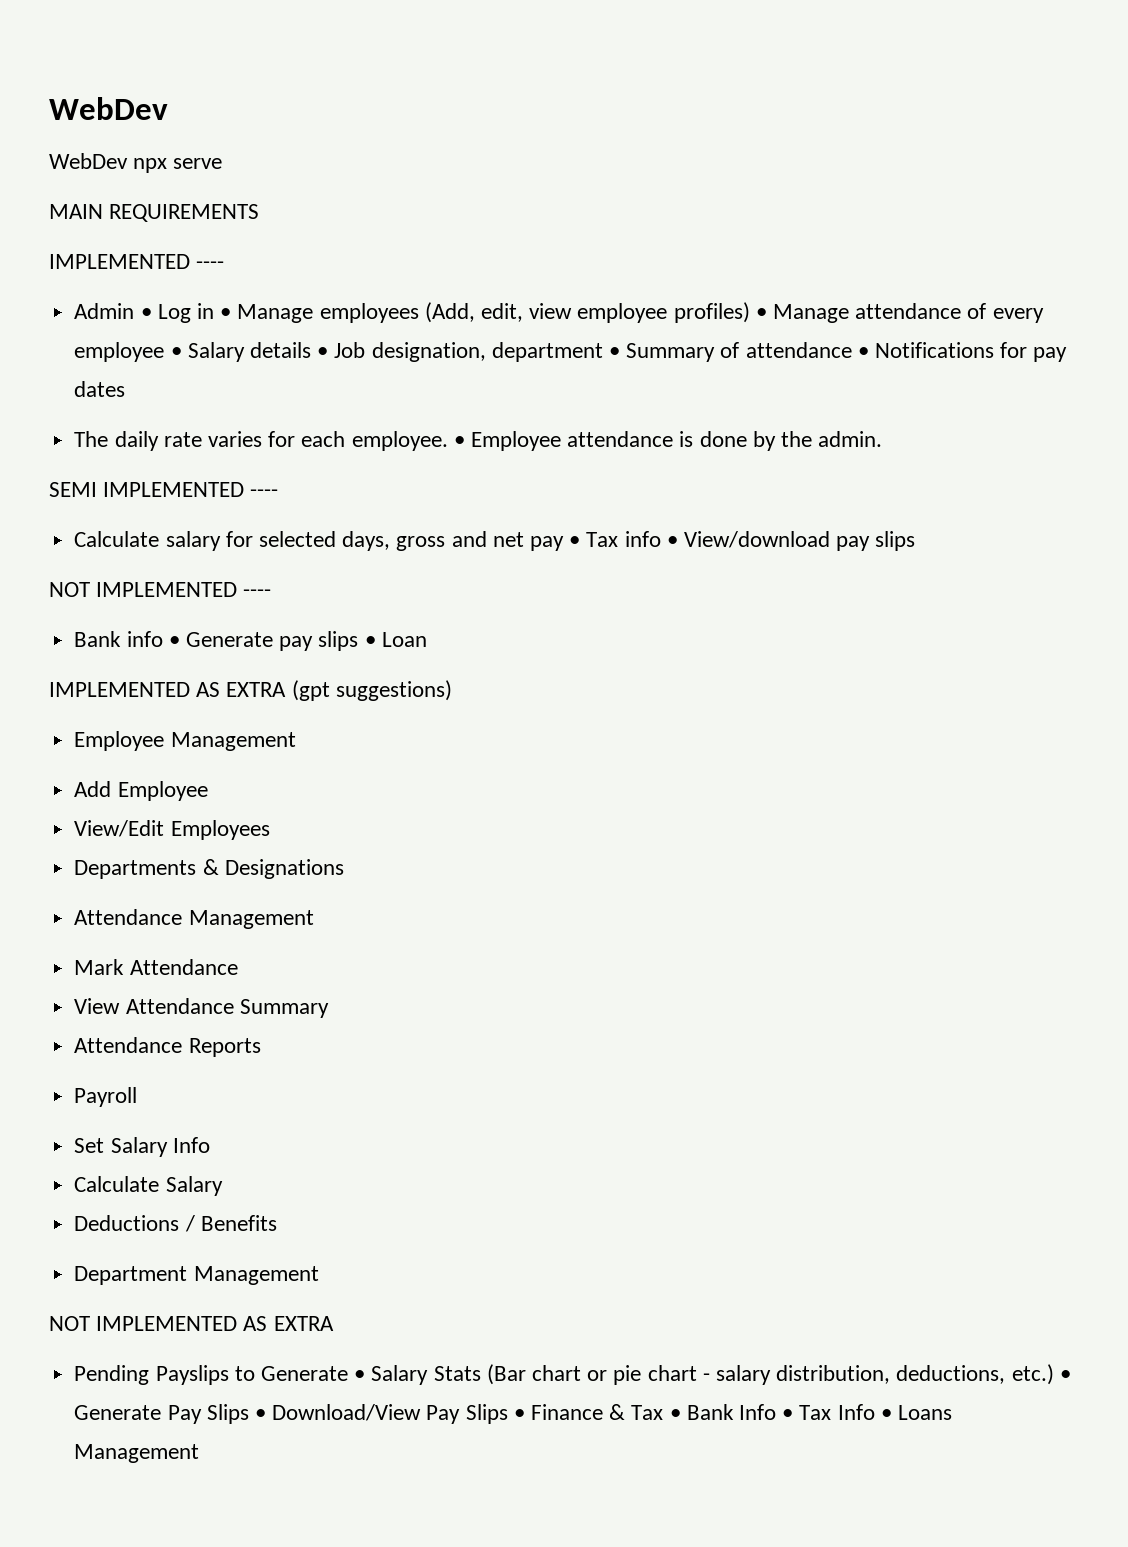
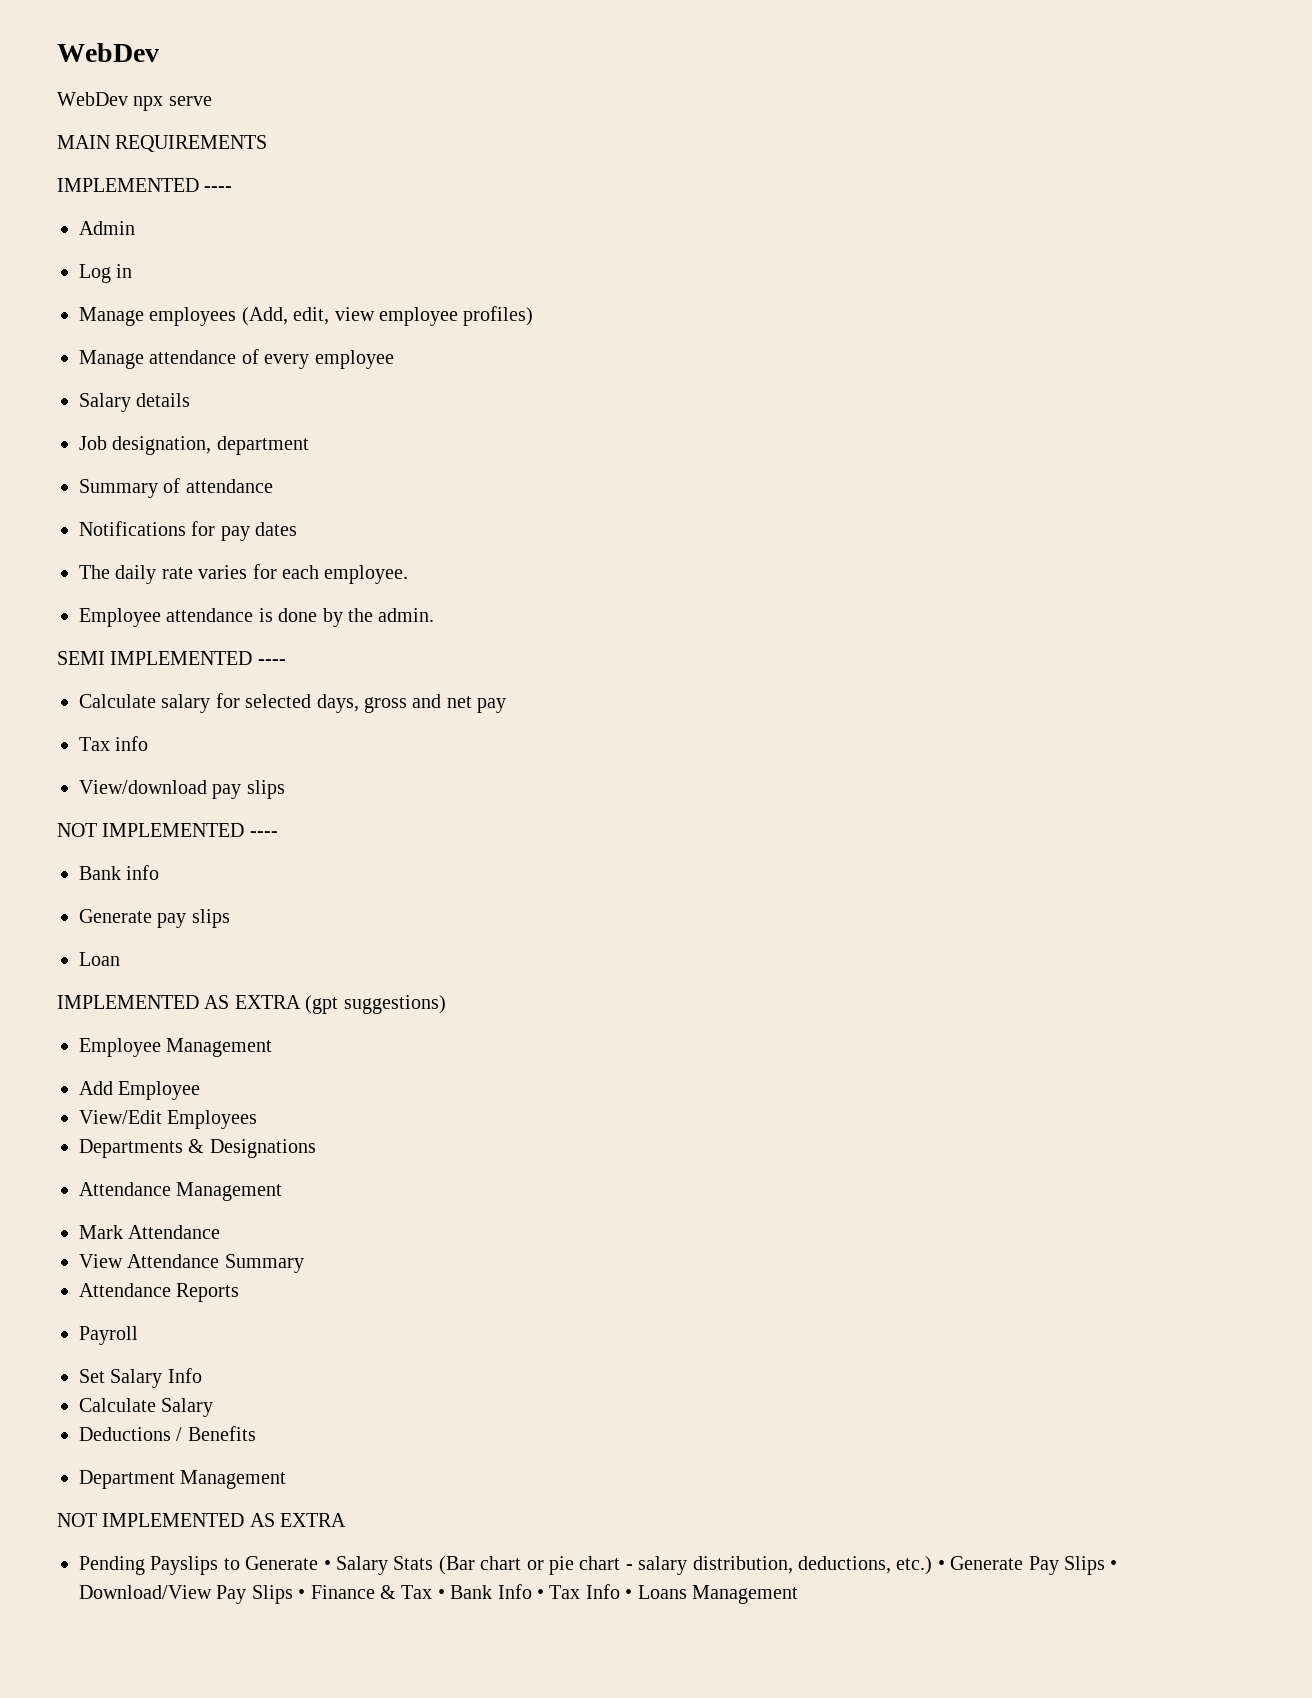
- Admin • Log in • Manage employees (Add, edit, view employee profiles) • Manage attendance of every employee • Salary details • Job designation, department • Summary of attendance • Notifications for pay dates
+ Admin
+ Log in
+ Manage employees (Add, edit, view employee profiles)
+ Manage attendance of every employee
+ Salary details
+ Job designation, department
+ Summary of attendance
+ Notifications for pay dates
- The daily rate varies for each employee. • Employee attendance is done by the admin.
+ The daily rate varies for each employee.
+ Employee attendance is done by the admin.
- Calculate salary for selected days, gross and net pay • Tax info • View/download pay slips
+ Calculate salary for selected days, gross and net pay
+ Tax info
+ View/download pay slips
- Bank info • Generate pay slips • Loan
+ Bank info
+ Generate pay slips
+ Loan

